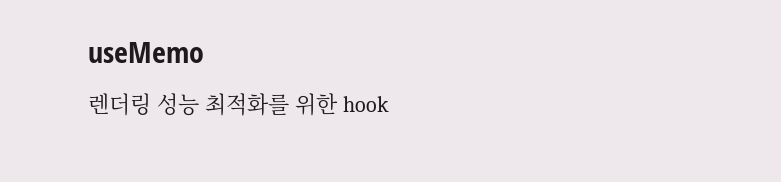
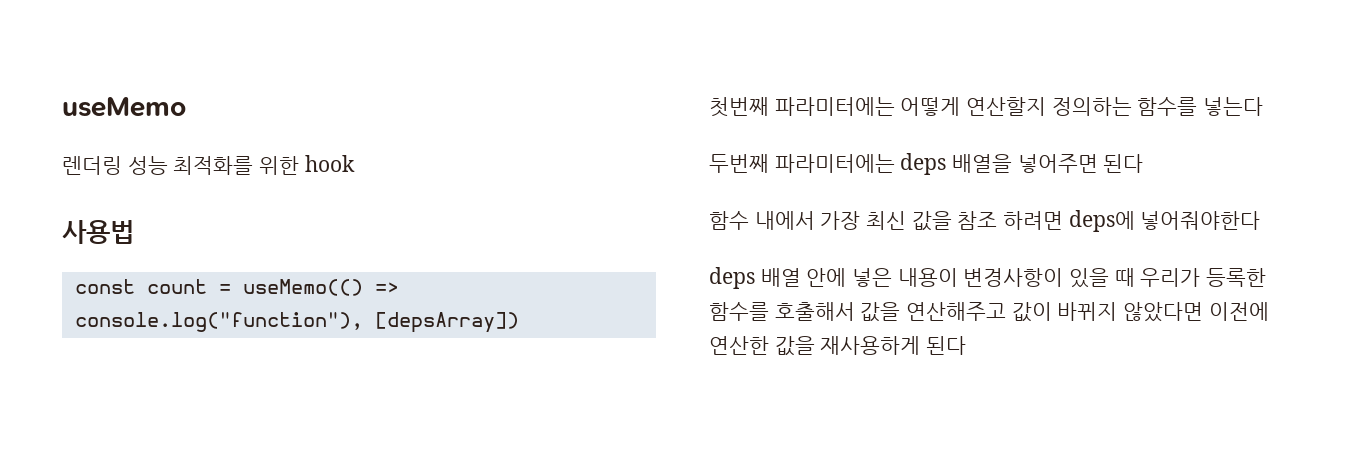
+ 사용법
+ const count = useMemo(() => console.log("function"), [depsArray])
+ 첫번째 파라미터에는 어떻게 연산할지 정의하는 함수를 넣는다
+ 두번째 파라미터에는 deps 배열을 넣어주면 된다
+ 함수 내에서 가장 최신 값을 참조 하려면 deps에 넣어줘야한다
+ deps 배열 안에 넣은 내용이 변경사항이 있을 때 우리가 등록한 함수를 호출해서 값을 연산해주고 값이 바뀌지 않았다면 이전에 연산한 값을 재사용하게 된다

